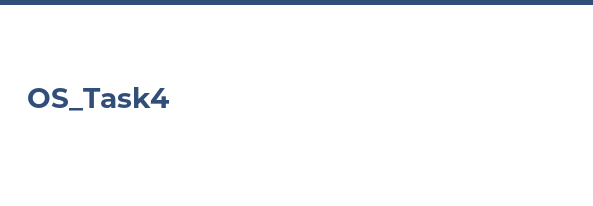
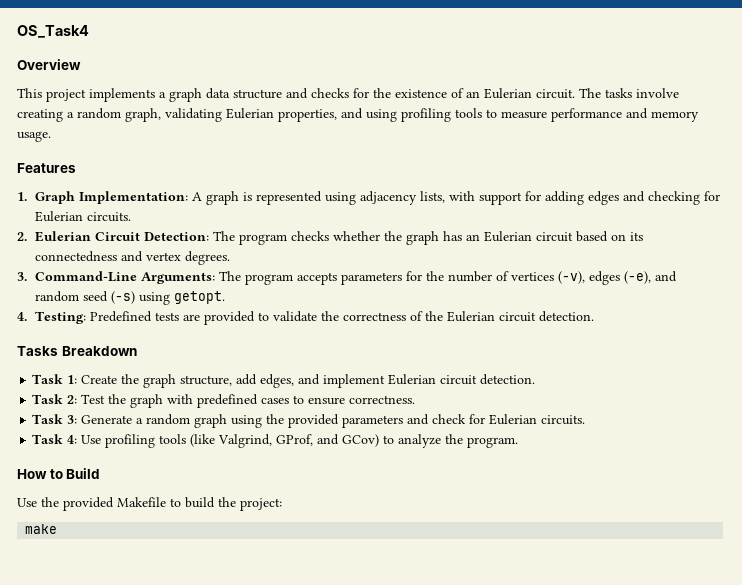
+ Overview
+ This project implements a graph data structure and checks for the existence of an Eulerian circuit. The tasks involve creating a random graph, validating Eulerian properties, and using profiling tools to measure performance and memory usage.
+ Features
+ 1. Graph Implementation: A graph is represented using adjacency lists, with support for adding edges and checking for Eulerian circuits.
+ 2. Eulerian Circuit Detection: The program checks whether the graph has an Eulerian circuit based on its connectedness and vertex degrees.
+ 3. Command-Line Arguments: The program accepts parameters for the number of vertices (-v), edges (-e), and random seed (-s) using getopt.
+ 4. Testing: Predefined tests are provided to validate the correctness of the Eulerian circuit detection.
+ Tasks Breakdown
+ Task 1: Create the graph structure, add edges, and implement Eulerian circuit detection.
+ Task 2: Test the graph with predefined cases to ensure correctness.
+ Task 3: Generate a random graph using the provided parameters and check for Eulerian circuits.
+ Task 4: Use profiling tools (like Valgrind, GProf, and GCov) to analyze the program.
+ How to Build
+ Use the provided Makefile to build the project:
+ make

